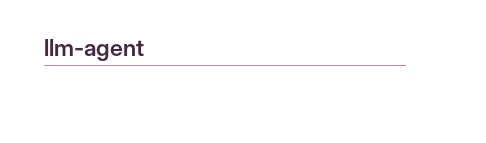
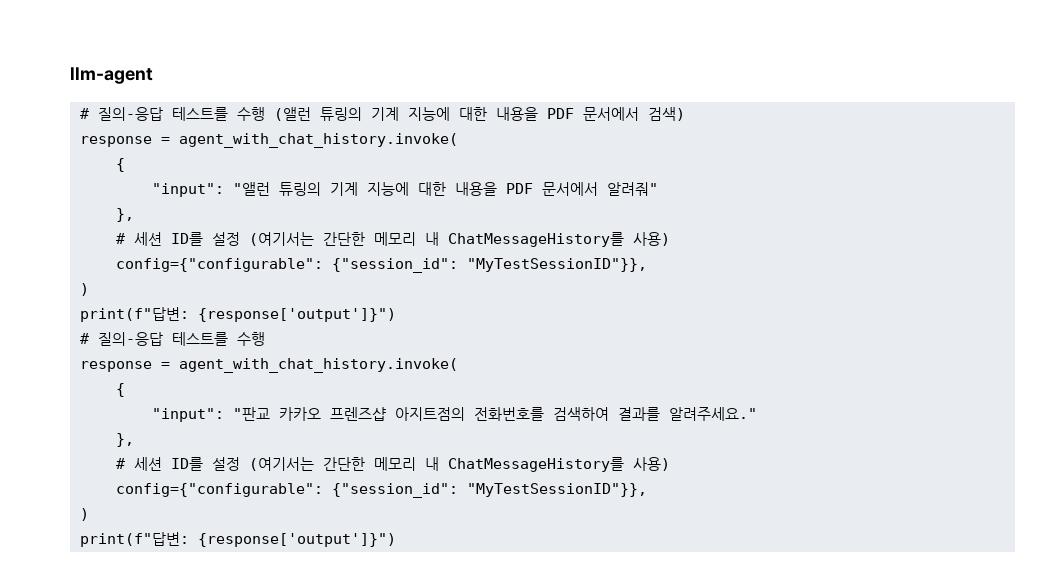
+ # 질의-응답 테스트를 수행 (앨런 튜링의 기계 지능에 대한 내용을 PDF 문서에서 검색)
+ response = agent_with_chat_history.invoke(
+ {
+ "input": "앨런 튜링의 기계 지능에 대한 내용을 PDF 문서에서 알려줘"
+ },
+ # 세션 ID를 설정 (여기서는 간단한 메모리 내 ChatMessageHistory를 사용)
+ config={"configurable": {"session_id": "MyTestSessionID"}},
+ )
+ print(f"답변: {response['output']}")
+ # 질의-응답 테스트를 수행
+ response = agent_with_chat_history.invoke(
+ {
+ "input": "판교 카카오 프렌즈샵 아지트점의 전화번호를 검색하여 결과를 알려주세요."
+ },
+ # 세션 ID를 설정 (여기서는 간단한 메모리 내 ChatMessageHistory를 사용)
+ config={"configurable": {"session_id": "MyTestSessionID"}},
+ )
+ print(f"답변: {response['output']}")

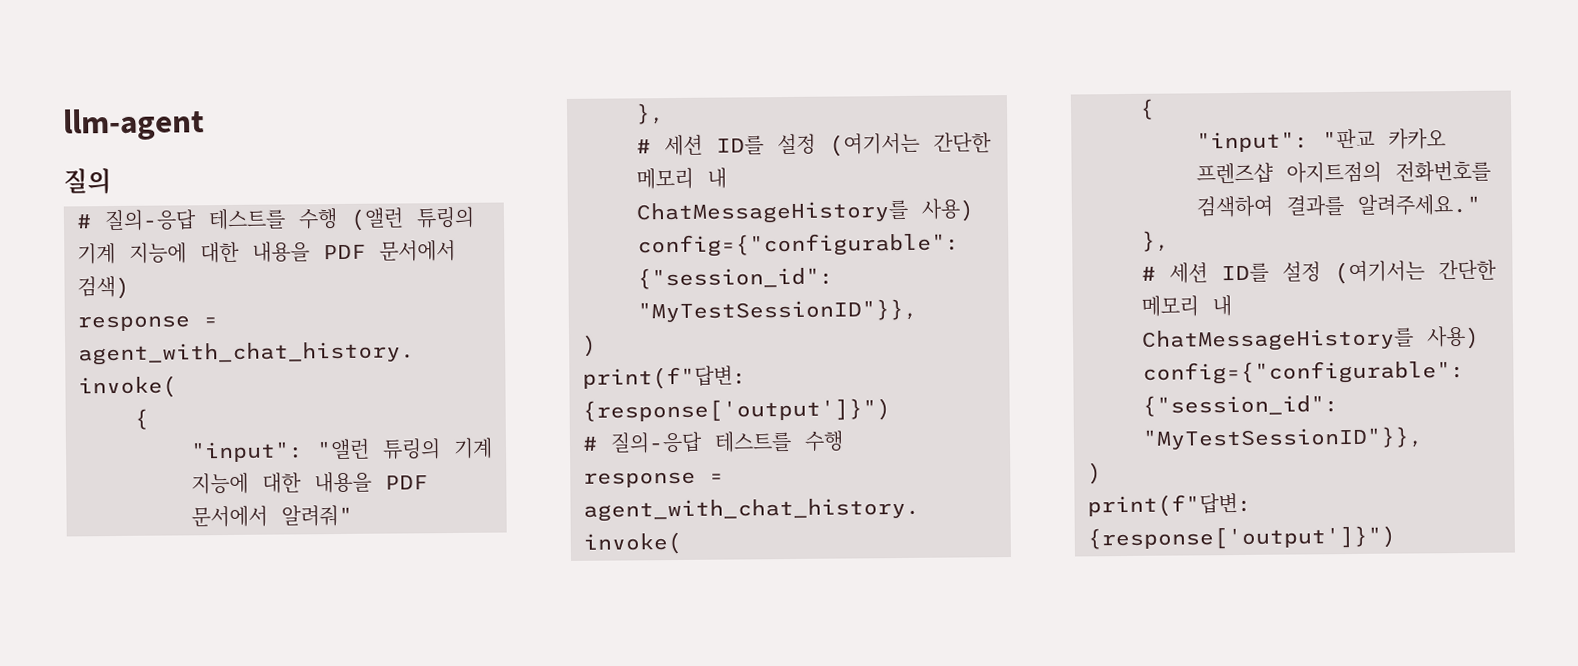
+ 질의

